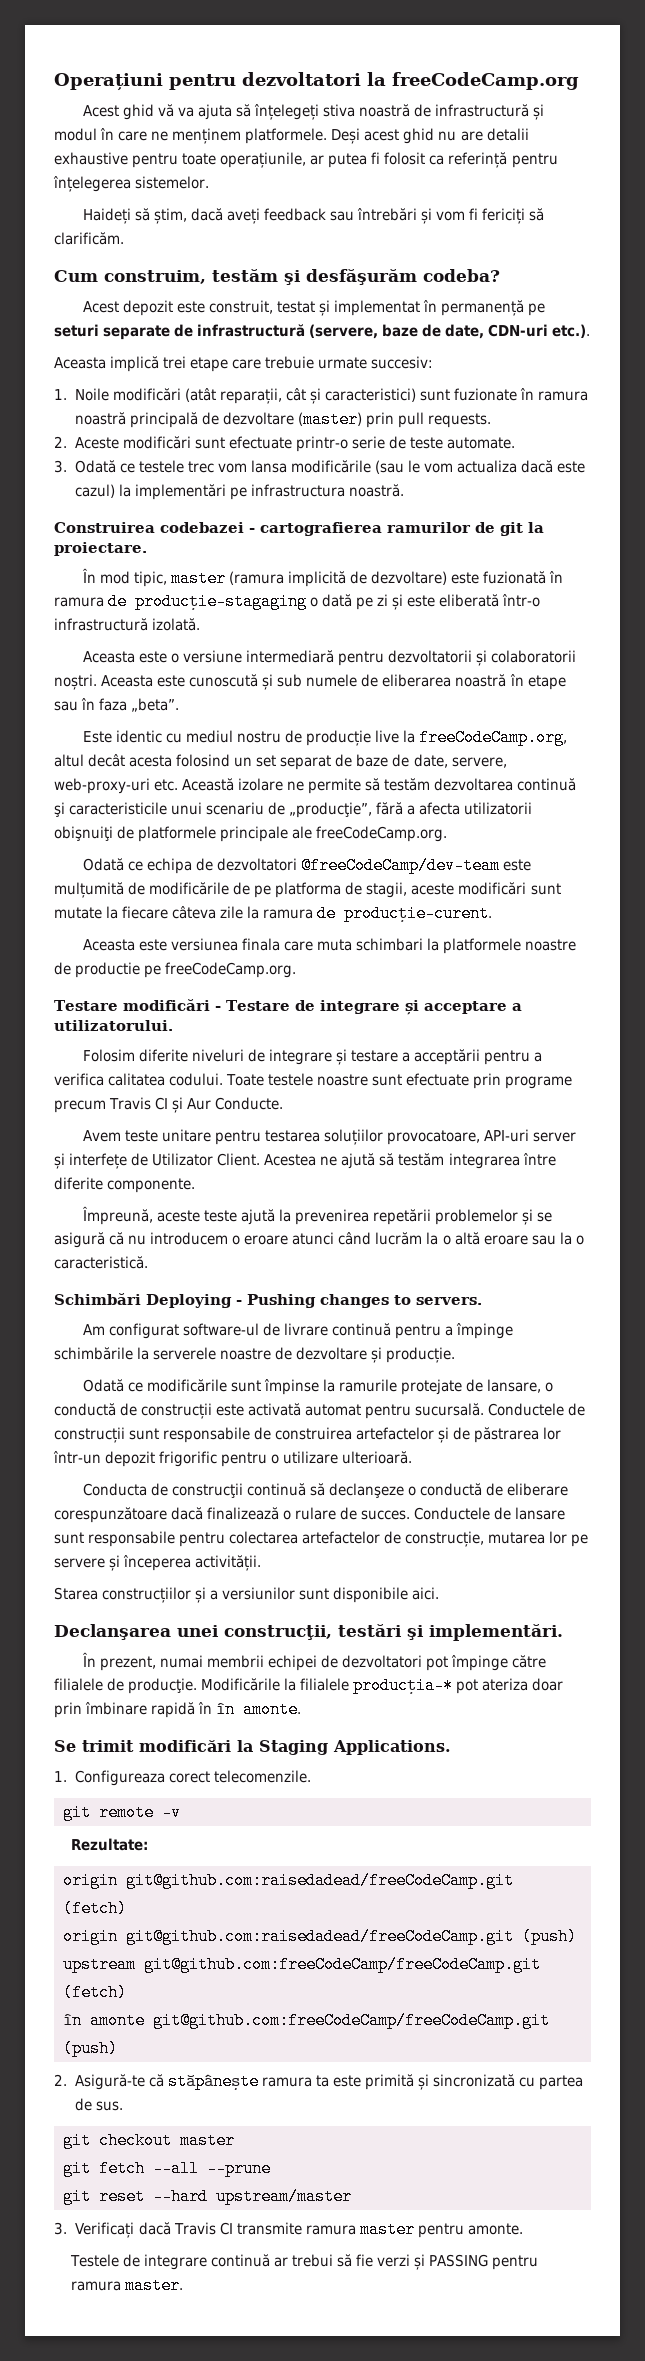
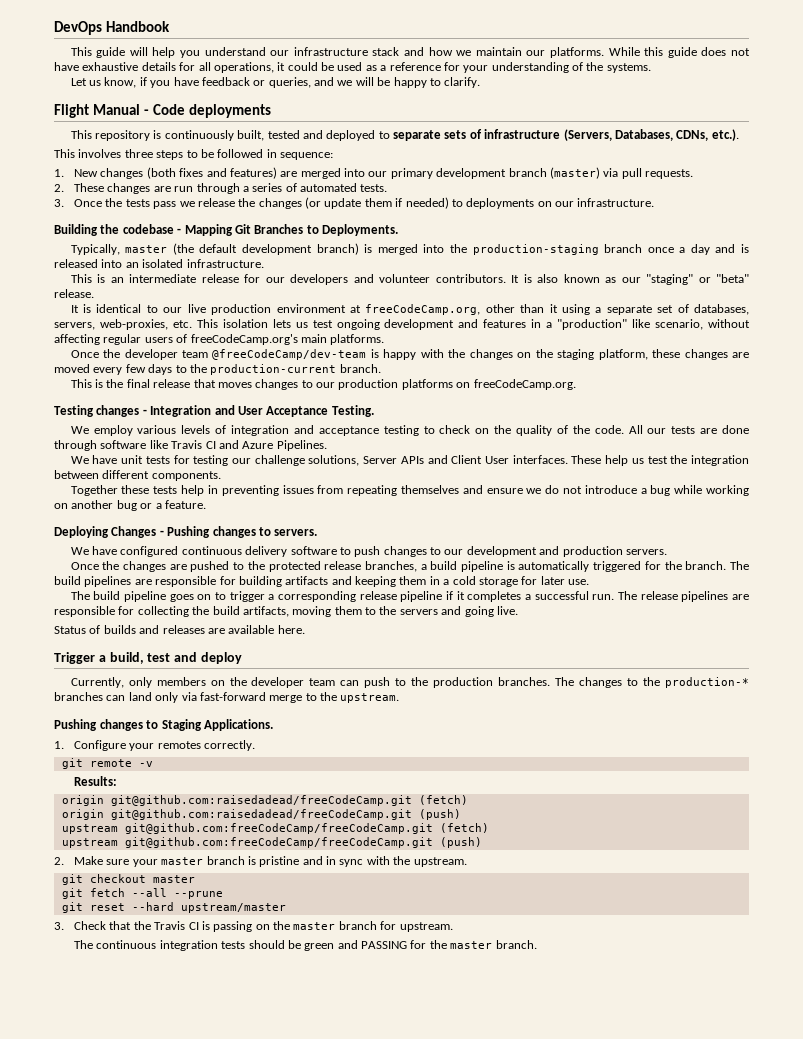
- Operațiuni pentru dezvoltatori la freeCodeCamp.org
- Acest ghid vă va ajuta să înțelegeți stiva noastră de infrastructură și modul în care ne menținem platformele. Deși acest ghid nu are detalii exhaustive pentru toate operațiunile, ar putea fi folosit ca referință pentru înțelegerea sistemelor.
- Haideți să știm, dacă aveți feedback sau întrebări și vom fi fericiți să clarificăm.
- Cum construim, testăm şi desfăşurăm codeba?
- Acest depozit este construit, testat și implementat în permanență pe seturi separate de infrastructură (servere, baze de date, CDN-uri etc.).
- Aceasta implică trei etape care trebuie urmate succesiv:
- 1. Noile modificări (atât reparații, cât și caracteristici) sunt fuzionate în ramura noastră principală de dezvoltare (master) prin pull requests.
- 2. Aceste modificări sunt efectuate printr-o serie de teste automate.
- 3. Odată ce testele trec vom lansa modificările (sau le vom actualiza dacă este cazul) la implementări pe infrastructura noastră.
- Construirea codebazei - cartografierea ramurilor de git la proiectare.
- În mod tipic, master (ramura implicită de dezvoltare) este fuzionată în ramura de producție-stagaging o dată pe zi și este eliberată într-o infrastructură izolată.
- Aceasta este o versiune intermediară pentru dezvoltatorii și colaboratorii noștri. Aceasta este cunoscută și sub numele de eliberarea noastră în etape sau în faza „beta”.
- Este identic cu mediul nostru de producție live la freeCodeCamp.org, altul decât acesta folosind un set separat de baze de date, servere, web-proxy-uri etc. Această izolare ne permite să testăm dezvoltarea continuă şi caracteristicile unui scenariu de „producţie”, fără a afecta utilizatorii obişnuiţi de platformele principale ale freeCodeCamp.org.
- Odată ce echipa de dezvoltatori @freeCodeCamp/dev-team este mulțumită de modificările de pe platforma de stagii, aceste modificări sunt mutate la fiecare câteva zile la ramura de producție-curent.
- Aceasta este versiunea finala care muta schimbari la platformele noastre de productie pe freeCodeCamp.org.
- Testare modificări - Testare de integrare și acceptare a utilizatorului.
- Folosim diferite niveluri de integrare și testare a acceptării pentru a verifica calitatea codului. Toate testele noastre sunt efectuate prin programe precum Travis CI și Aur Conducte.
- Avem teste unitare pentru testarea soluțiilor provocatoare, API-uri server și interfețe de Utilizator Client. Acestea ne ajută să testăm integrarea între diferite componente.
- Împreună, aceste teste ajută la prevenirea repetării problemelor și se asigură că nu introducem o eroare atunci când lucrăm la o altă eroare sau la o caracteristică.
- Schimbări Deploying - Pushing changes to servers.
+ DevOps Handbook
+ This guide will help you understand our infrastructure stack and how we maintain our platforms. While this guide does not have exhaustive details for all operations, it could be used as a reference for your understanding of the systems.
+ Let us know, if you have feedback or queries, and we will be happy to clarify.
+ Flight Manual - Code deployments
+ This repository is continuously built, tested and deployed to separate sets of infrastructure (Servers, Databases, CDNs, etc.).
+ This involves three steps to be followed in sequence:
+ 1. New changes (both fixes and features) are merged into our primary development branch (master) via pull requests.
+ 2. These changes are run through a series of automated tests.
+ 3. Once the tests pass we release the changes (or update them if needed) to deployments on our infrastructure.
+ Building the codebase - Mapping Git Branches to Deployments.
+ Typically, master (the default development branch) is merged into the production-staging branch once a day and is released into an isolated infrastructure.
+ This is an intermediate release for our developers and volunteer contributors. It is also known as our "staging" or "beta" release.
+ It is identical to our live production environment at freeCodeCamp.org, other than it using a separate set of databases, servers, web-proxies, etc. This isolation lets us test ongoing development and features in a "production" like scenario, without affecting regular users of freeCodeCamp.org's main platforms.
+ Once the developer team @freeCodeCamp/dev-team is happy with the changes on the staging platform, these changes are moved every few days to the production-current branch.
+ This is the final release that moves changes to our production platforms on freeCodeCamp.org.
+ Testing changes - Integration and User Acceptance Testing.
+ We employ various levels of integration and acceptance testing to check on the quality of the code. All our tests are done through software like Travis CI and Azure Pipelines.
+ We have unit tests for testing our challenge solutions, Server APIs and Client User interfaces. These help us test the integration between different components.
+ Together these tests help in preventing issues from repeating themselves and ensure we do not introduce a bug while working on another bug or a feature.
+ Deploying Changes - Pushing changes to servers.
- Am configurat software-ul de livrare continuă pentru a împinge schimbările la serverele noastre de dezvoltare și producție.
- Odată ce modificările sunt împinse la ramurile protejate de lansare, o conductă de construcții este activată automat pentru sucursală. Conductele de construcții sunt responsabile de construirea artefactelor și de păstrarea lor într-un depozit frigorific pentru o utilizare ulterioară.
- Conducta de construcţii continuă să declanşeze o conductă de eliberare corespunzătoare dacă finalizează o rulare de succes. Conductele de lansare sunt responsabile pentru colectarea artefactelor de construcție, mutarea lor pe servere și începerea activității.
- Starea construcțiilor și a versiunilor sunt disponibile aici.
- Declanşarea unei construcţii, testări şi implementări.
- În prezent, numai membrii echipei de dezvoltatori pot împinge către filialele de producţie. Modificările la filialele producția-* pot ateriza doar prin îmbinare rapidă în în amonte.
- Se trimit modificări la Staging Applications.
+ We have configured continuous delivery software to push changes to our development and production servers.
+ Once the changes are pushed to the protected release branches, a build pipeline is automatically triggered for the branch. The build pipelines are responsible for building artifacts and keeping them in a cold storage for later use.
+ The build pipeline goes on to trigger a corresponding release pipeline if it completes a successful run. The release pipelines are responsible for collecting the build artifacts, moving them to the servers and going live.
+ Status of builds and releases are available here.
+ Trigger a build, test and deploy
+ Currently, only members on the developer team can push to the production branches. The changes to the production-* branches can land only via fast-forward merge to the upstream.
+ Pushing changes to Staging Applications.
- 1. Configureaza corect telecomenzile.
+ 1. Configure your remotes correctly.
- Rezultate:
+ Results:
- în amonte git@github.com:freeCodeCamp/freeCodeCamp.git (push)
+ upstream git@github.com:freeCodeCamp/freeCodeCamp.git (push)
- 2. Asigură-te că stăpânește ramura ta este primită și sincronizată cu partea de sus.
+ 2. Make sure your master branch is pristine and in sync with the upstream.
- 3. Verificați dacă Travis CI transmite ramura master pentru amonte.
- Testele de integrare continuă ar trebui să fie verzi și PASSING pentru ramura master.
+ 3. Check that the Travis CI is passing on the master branch for upstream.
+ The continuous integration tests should be green and PASSING for the master branch.

